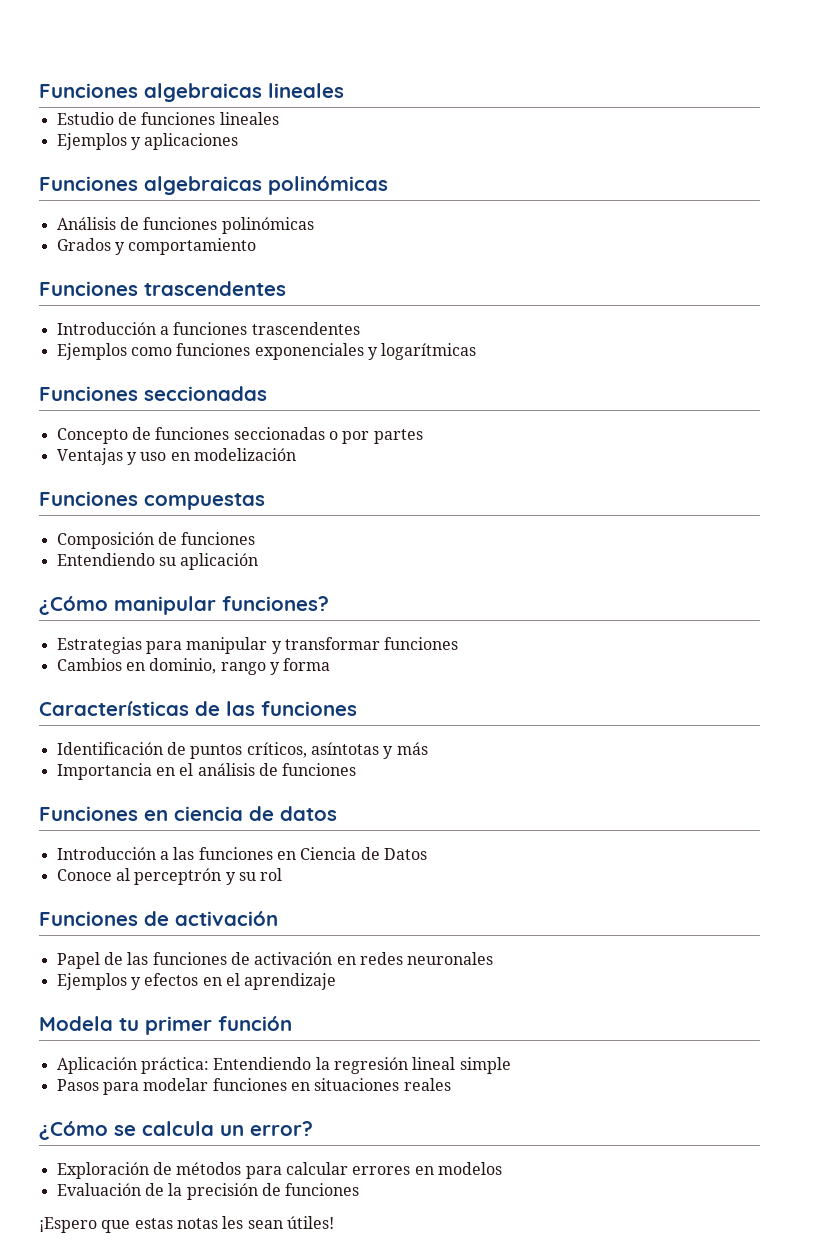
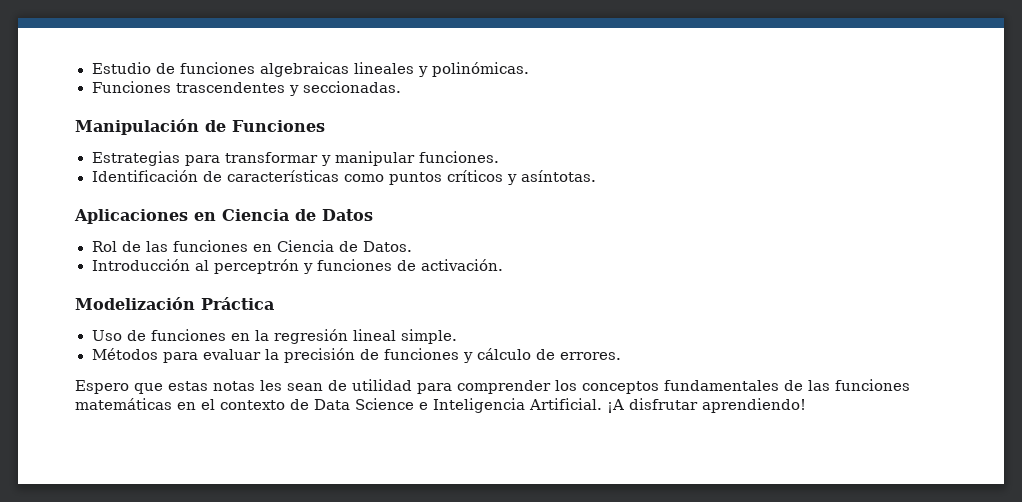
- Funciones algebraicas lineales
- Estudio de funciones lineales
- Ejemplos y aplicaciones
- Funciones algebraicas polinómicas
- Análisis de funciones polinómicas
- Grados y comportamiento
- Funciones trascendentes
- Introducción a funciones trascendentes
- Ejemplos como funciones exponenciales y logarítmicas
- Funciones seccionadas
- Concepto de funciones seccionadas o por partes
- Ventajas y uso en modelización
- Funciones compuestas
- Composición de funciones
- Entendiendo su aplicación
- ¿Cómo manipular funciones?
- Estrategias para manipular y transformar funciones
- Cambios en dominio, rango y forma
- Características de las funciones
- Identificación de puntos críticos, asíntotas y más
- Importancia en el análisis de funciones
- Funciones en ciencia de datos
- Introducción a las funciones en Ciencia de Datos
- Conoce al perceptrón y su rol
- Funciones de activación
- Papel de las funciones de activación en redes neuronales
- Ejemplos y efectos en el aprendizaje
- Modela tu primer función
- Aplicación práctica: Entendiendo la regresión lineal simple
- Pasos para modelar funciones en situaciones reales
- ¿Cómo se calcula un error?
- Exploración de métodos para calcular errores en modelos
- Evaluación de la precisión de funciones
- ¡Espero que estas notas les sean útiles!
+ Estudio de funciones algebraicas lineales y polinómicas.
+ Funciones trascendentes y seccionadas.
+ Manipulación de Funciones
+ Estrategias para transformar y manipular funciones.
+ Identificación de características como puntos críticos y asíntotas.
+ Aplicaciones en Ciencia de Datos
+ Rol de las funciones en Ciencia de Datos.
+ Introducción al perceptrón y funciones de activación.
+ Modelización Práctica
+ Uso de funciones en la regresión lineal simple.
+ Métodos para evaluar la precisión de funciones y cálculo de errores.
+ Espero que estas notas les sean de utilidad para comprender los conceptos fundamentales de las funciones matemáticas en el contexto de Data Science e Inteligencia Artificial. ¡A disfrutar aprendiendo!

